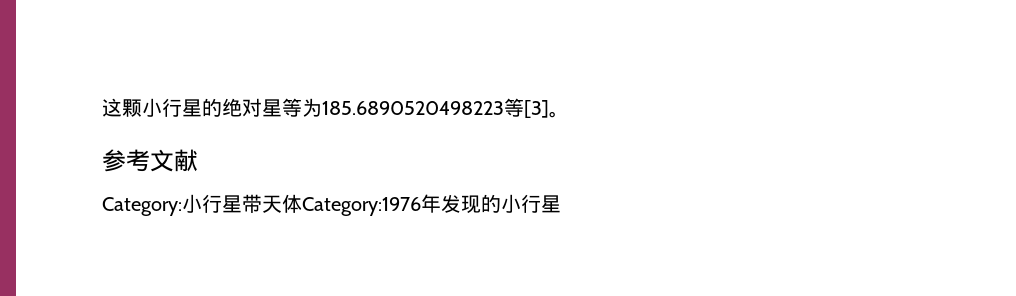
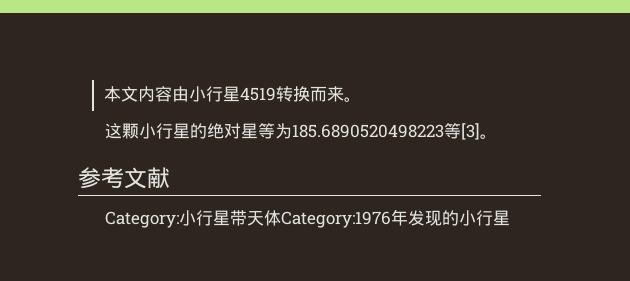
+ 本文内容由小行星4519转换而来。

